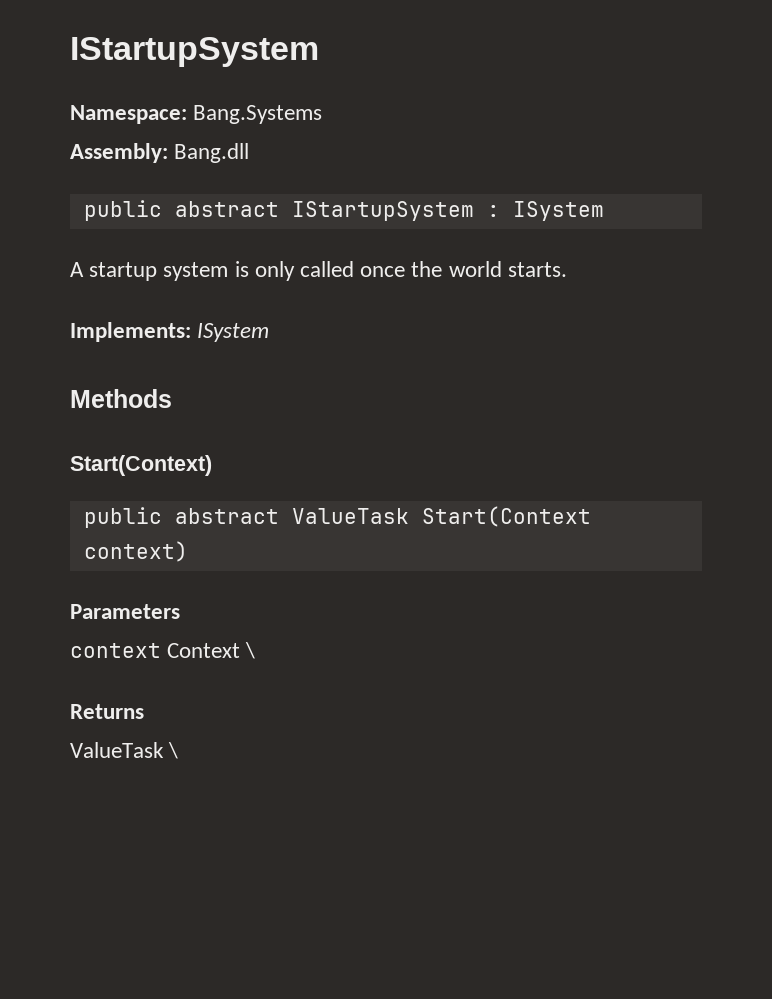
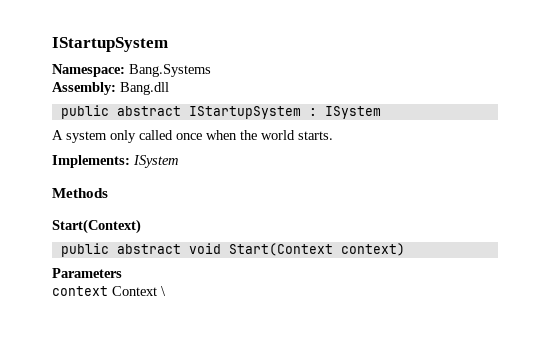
- A startup system is only called once the world starts.
+ A system only called once when the world starts.
- public abstract ValueTask Start(Context context)
+ public abstract void Start(Context context)
- Returns
- ValueTask \

